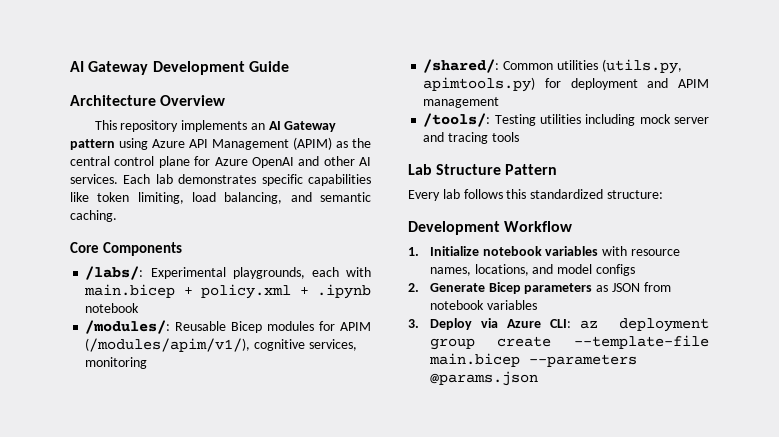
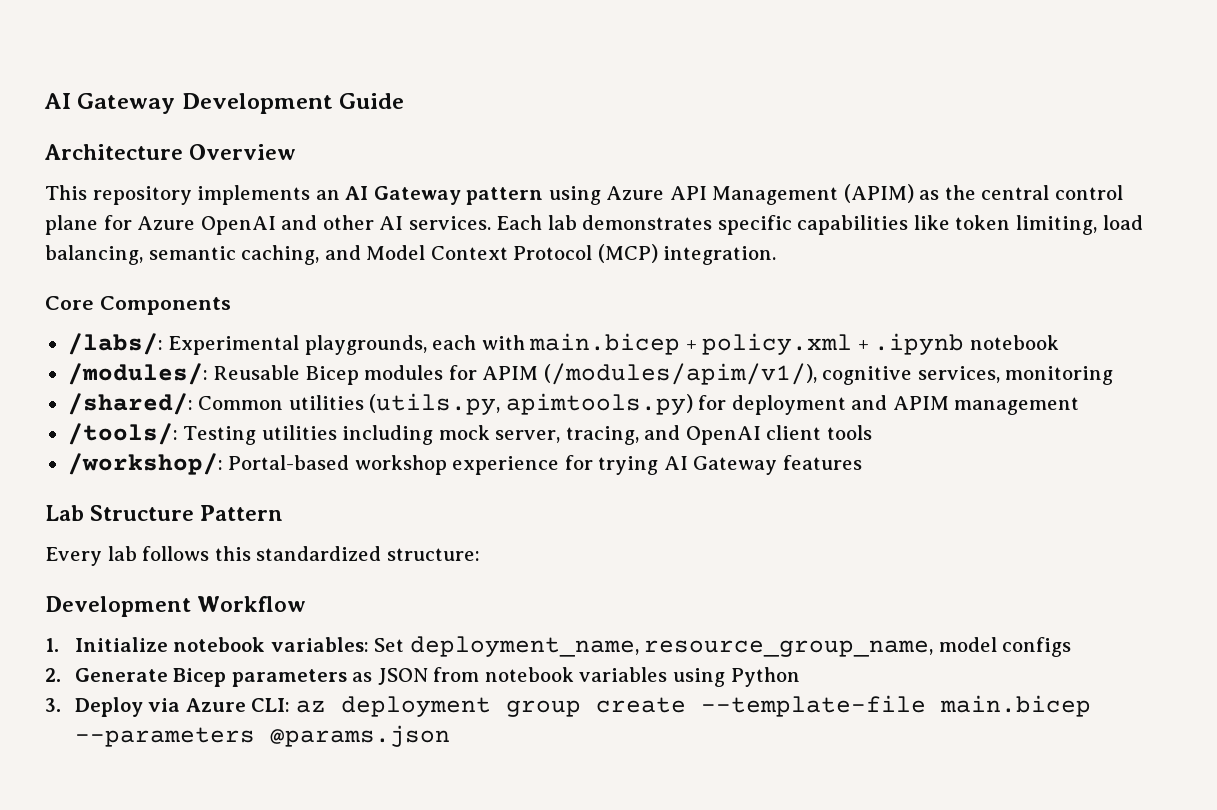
- Each lab demonstrates specific capabilities like token limiting, load balancing, and semantic caching.
+ Each lab demonstrates specific capabilities like token limiting, load balancing, semantic caching, and Model Context Protocol (MCP) integration.
- /tools/: Testing utilities including mock server and tracing tools
+ /tools/: Testing utilities including mock server, tracing, and OpenAI client tools
+ /workshop/: Portal-based workshop experience for trying AI Gateway features
- 1. Initialize notebook variables with resource names, locations, and model configs
+ 1. Initialize notebook variables: Set deployment_name, resource_group_name, model configs
- 2. Generate Bicep parameters as JSON from notebook variables
+ 2. Generate Bicep parameters as JSON from notebook variables using Python

